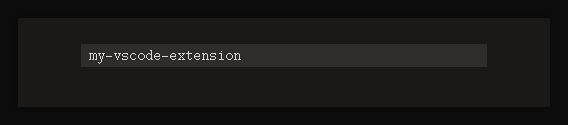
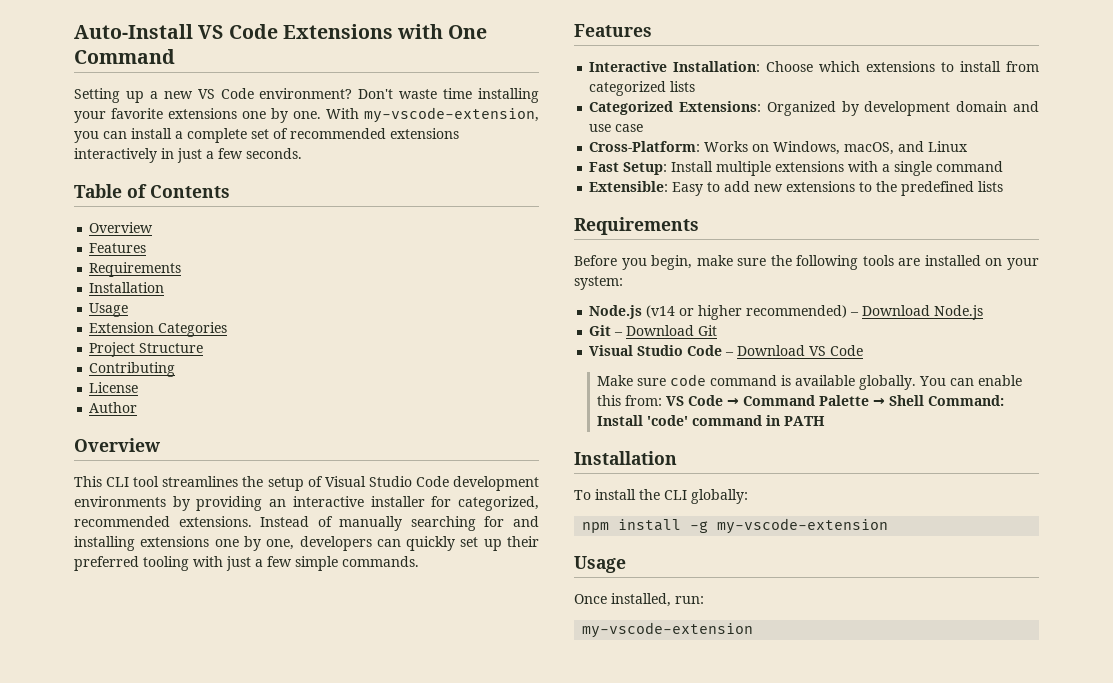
+ Auto-Install VS Code Extensions with One Command
+ Setting up a new VS Code environment? Don't waste time installing your favorite extensions one by one. With my-vscode-extension, you can install a complete set of recommended extensions interactively in just a few seconds.
+ Table of Contents
+ Overview
+ Features
+ Requirements
+ Installation
+ Usage
+ Extension Categories
+ Project Structure
+ Contributing
+ License
+ Author
+ Overview
+ This CLI tool streamlines the setup of Visual Studio Code development environments by providing an interactive installer for categorized, recommended extensions. Instead of manually searching for and installing extensions one by one, developers can quickly set up their preferred tooling with just a few simple commands.
+ Features
+ Interactive Installation: Choose which extensions to install from categorized lists
+ Categorized Extensions: Organized by development domain and use case
+ Cross-Platform: Works on Windows, macOS, and Linux
+ Fast Setup: Install multiple extensions with a single command
+ Extensible: Easy to add new extensions to the predefined lists
+ Requirements
+ Before you begin, make sure the following tools are installed on your system:
+ Node.js (v14 or higher recommended) – Download Node.js
+ Git – Download Git
+ Visual Studio Code – Download VS Code
+ Make sure code command is available globally. You can enable this from: VS Code → Command Palette → Shell Command: Install 'code' command in PATH
+ Installation
+ To install the CLI globally:
+ npm install -g my-vscode-extension
+ Usage
+ Once installed, run:

